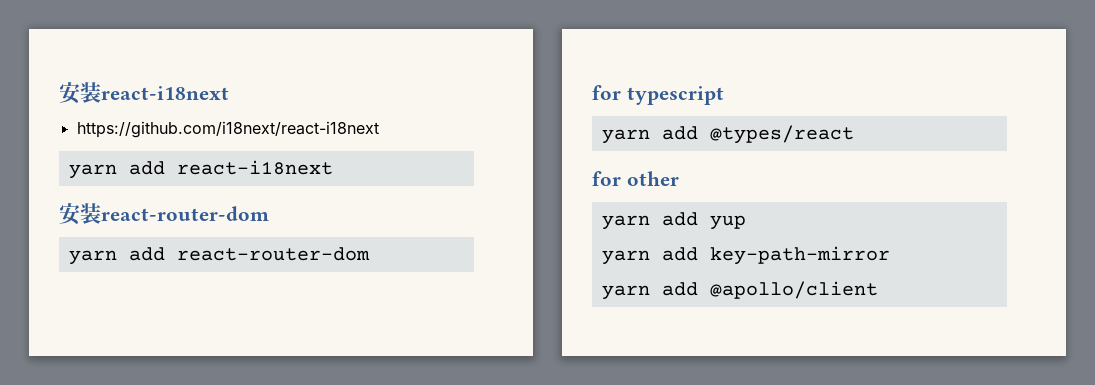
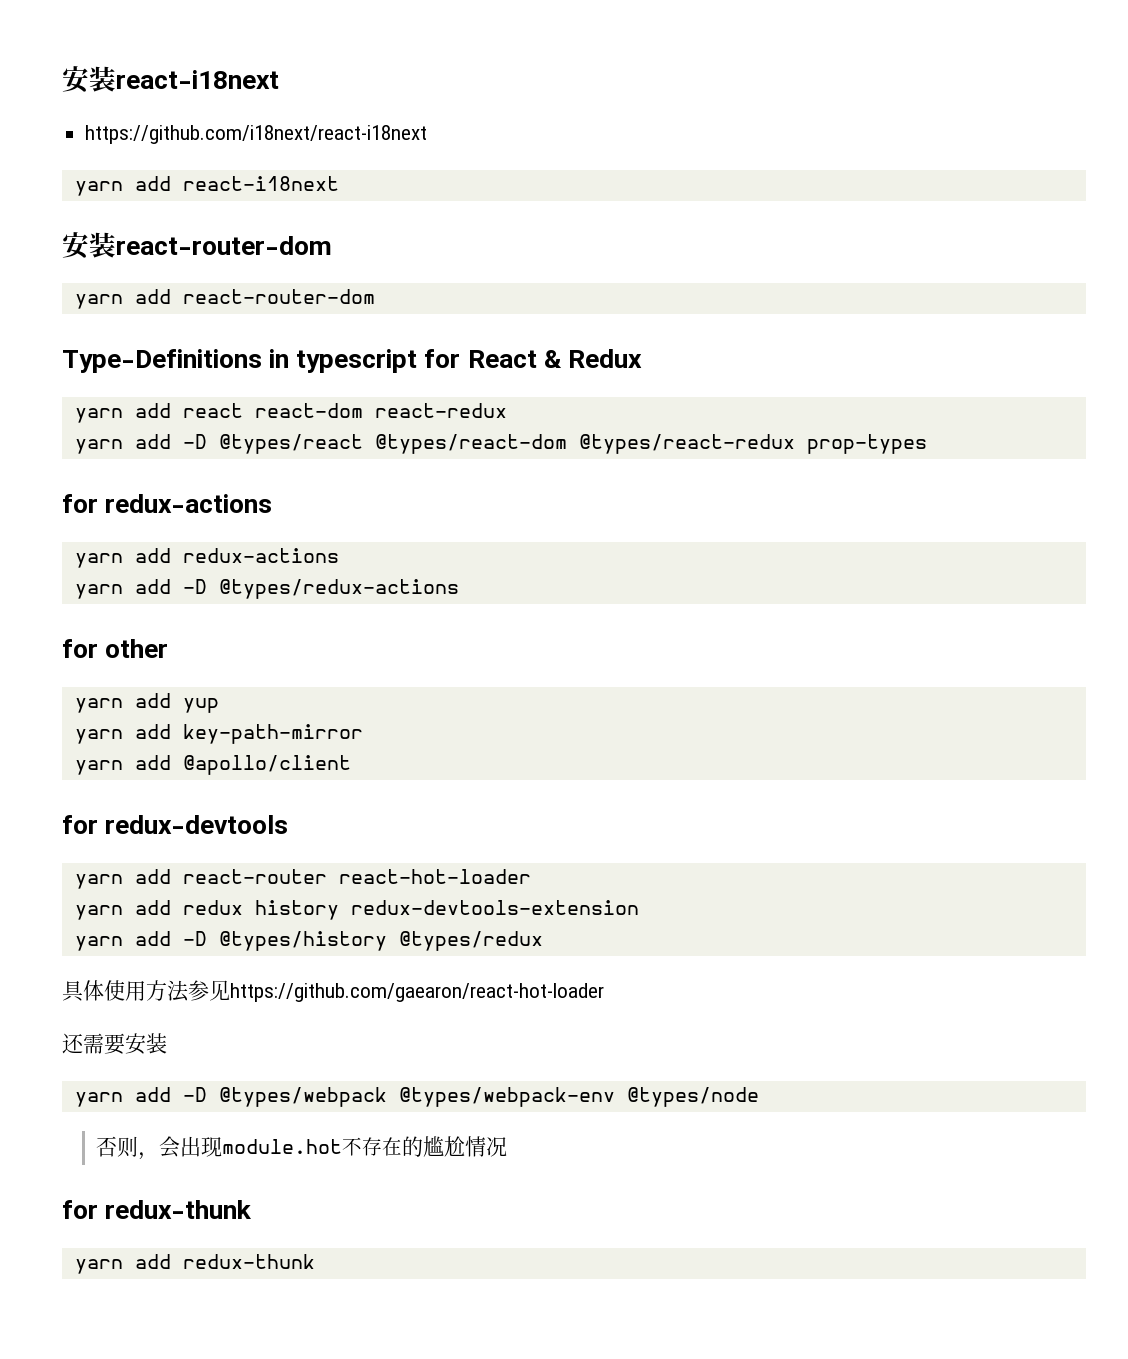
- for typescript
- yarn add @types/react
+ Type-Definitions in typescript for React & Redux
+ yarn add react react-dom react-redux
+ yarn add -D @types/react @types/react-dom @types/react-redux prop-types
+ for redux-actions
+ yarn add redux-actions
+ yarn add -D @types/redux-actions
+ for redux-devtools
+ yarn add react-router react-hot-loader
+ yarn add redux history redux-devtools-extension
+ yarn add -D @types/history @types/redux
+ 具体使用方法参见https://github.com/gaearon/react-hot-loader
+ 还需要安装
+ yarn add -D @types/webpack @types/webpack-env @types/node
+ 否则，会出现module.hot不存在的尴尬情况
+ for redux-thunk
+ yarn add redux-thunk

